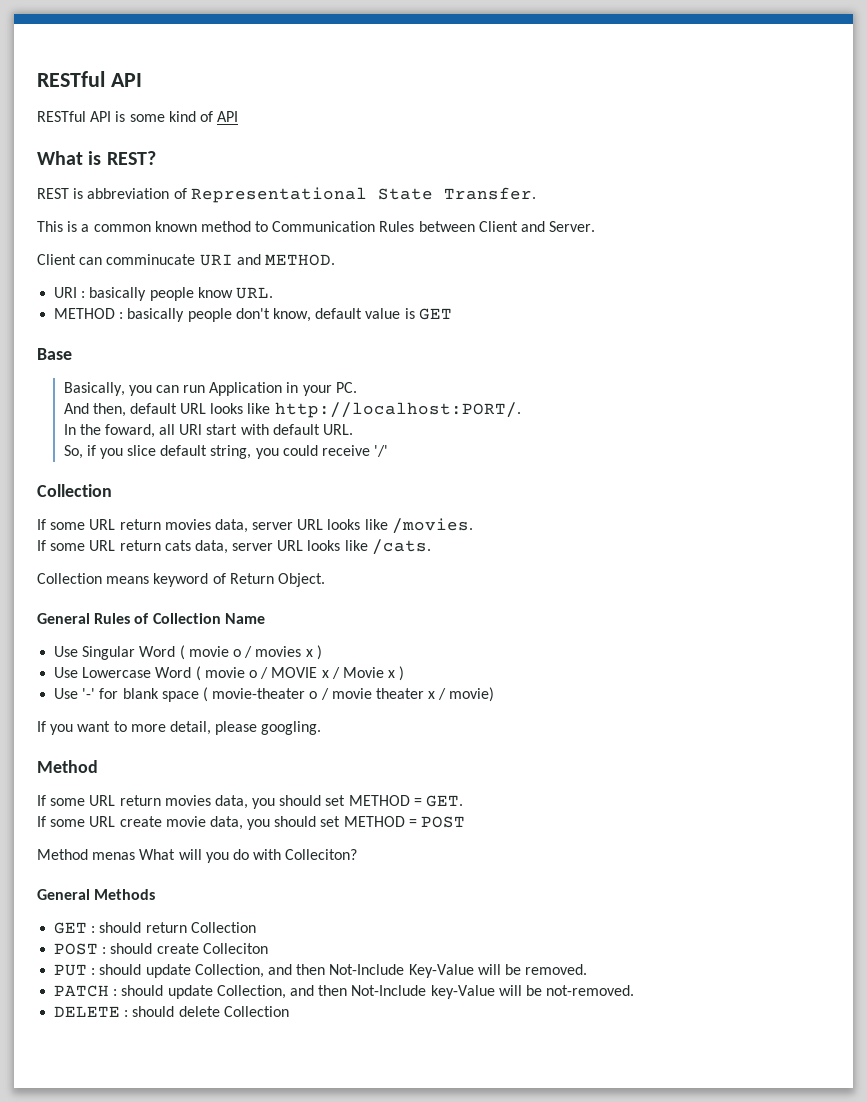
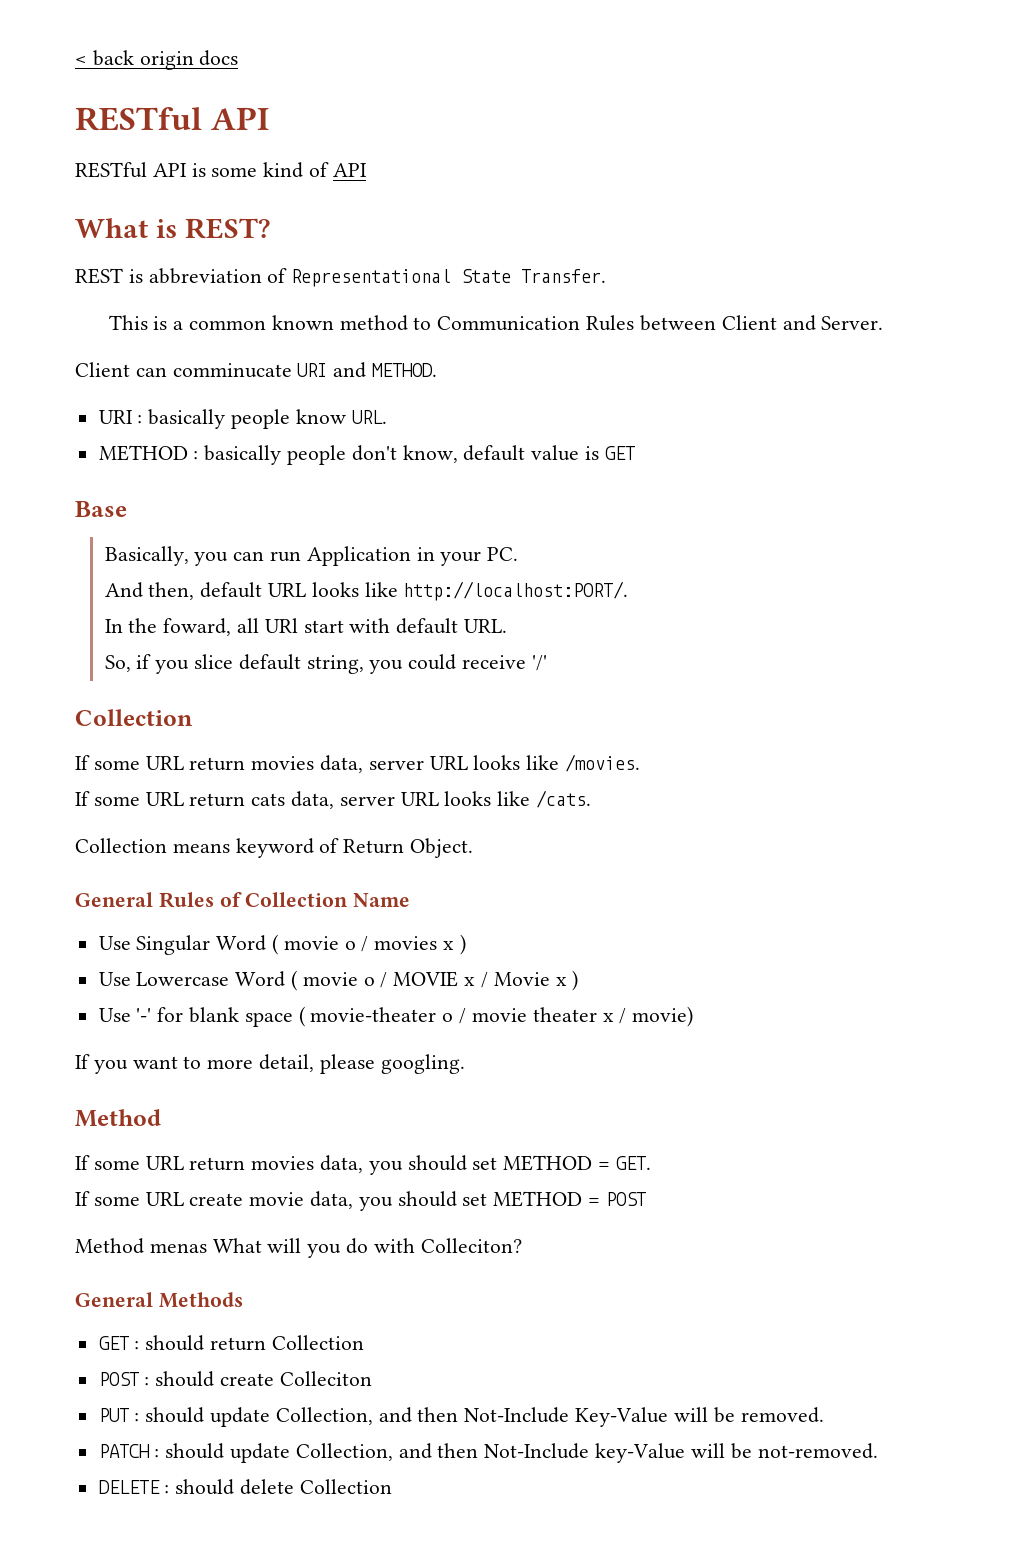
+ < back origin docs

